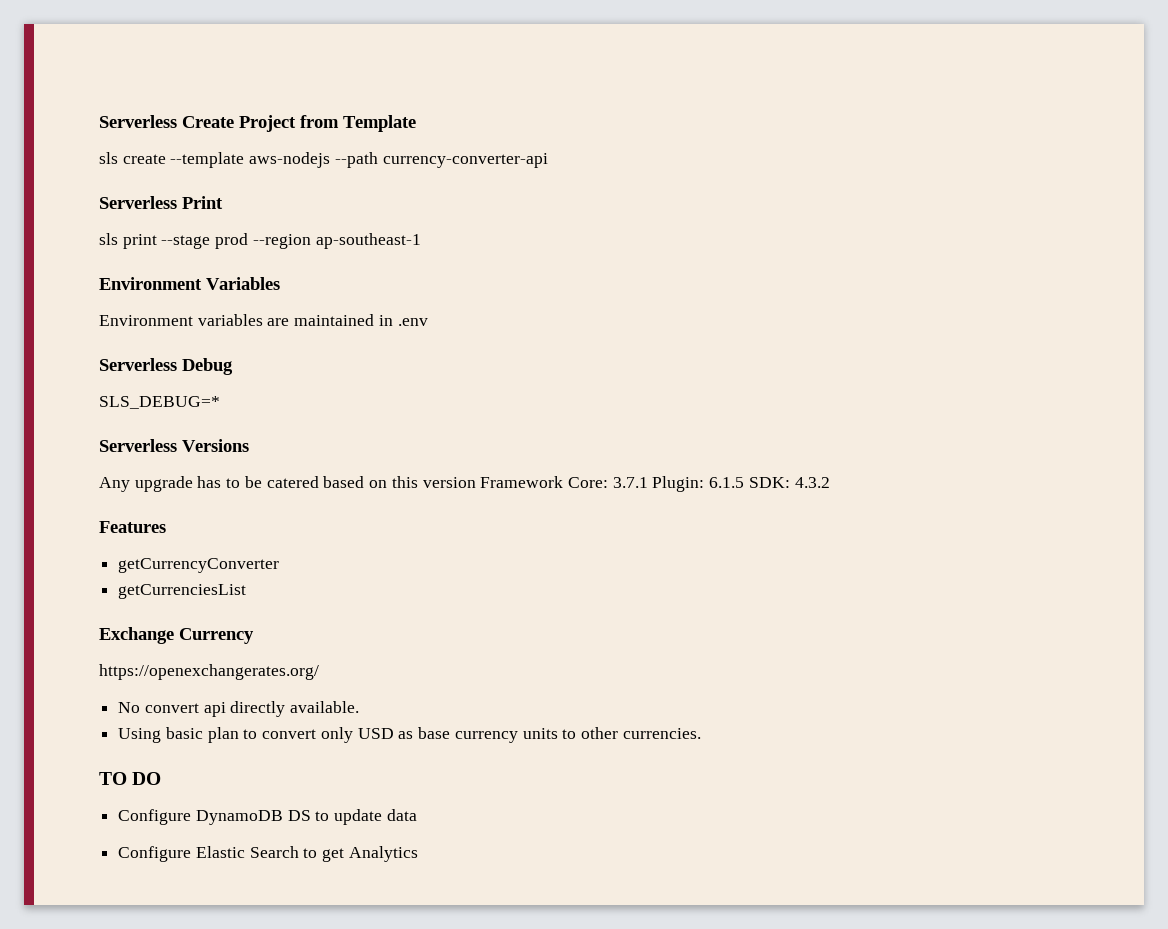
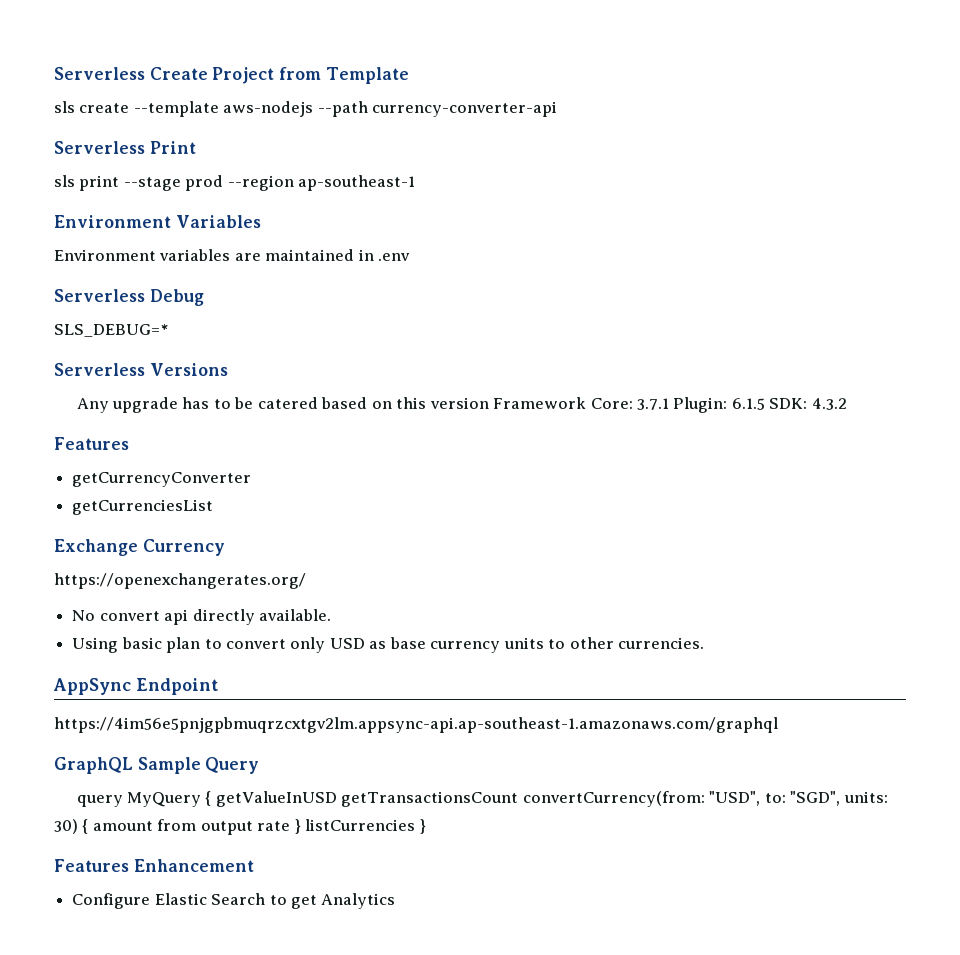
- TO DO
- Configure DynamoDB DS to update data
+ AppSync Endpoint
+ https://4im56e5pnjgpbmuqrzcxtgv2lm.appsync-api.ap-southeast-1.amazonaws.com/graphql
+ GraphQL Sample Query
+ query MyQuery { getValueInUSD getTransactionsCount convertCurrency(from: "USD", to: "SGD", units: 30) { amount from output rate } listCurrencies }
+ Features Enhancement

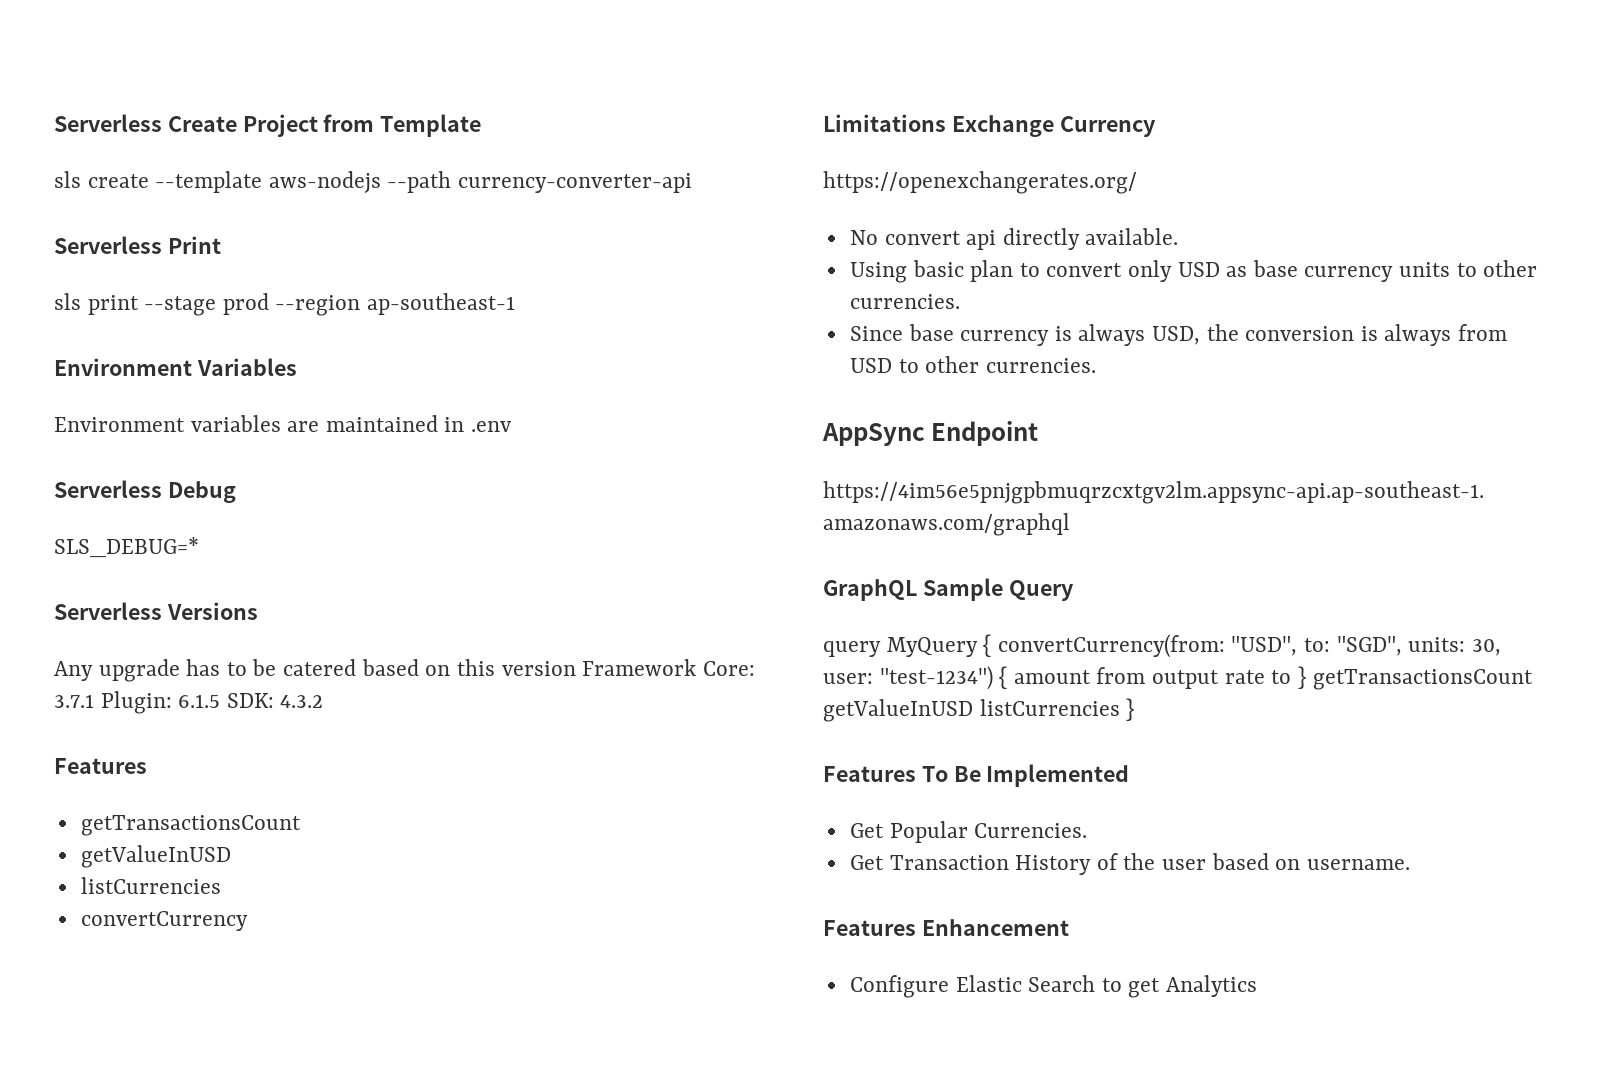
  Any upgrade has to be catered based on this version Framework Core: 3.7.1 Plugin: 6.1.5 SDK: 4.3.2
  Features
- getCurrencyConverter
- getCurrenciesList
- Exchange Currency
+ getTransactionsCount
+ getValueInUSD
+ listCurrencies
+ convertCurrency
+ Limitations Exchange Currency
+ Since base currency is always USD, the conversion is always from USD to other currencies.
- query MyQuery { getValueInUSD getTransactionsCount convertCurrency(from: "USD", to: "SGD", units: 30) { amount from output rate } listCurrencies }
+ query MyQuery { convertCurrency(from: "USD", to: "SGD", units: 30, user: "test-1234") { amount from output rate to } getTransactionsCount getValueInUSD listCurrencies }
+ Features To Be Implemented
+ Get Popular Currencies.
+ Get Transaction History of the user based on username.

